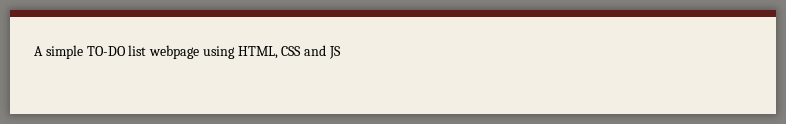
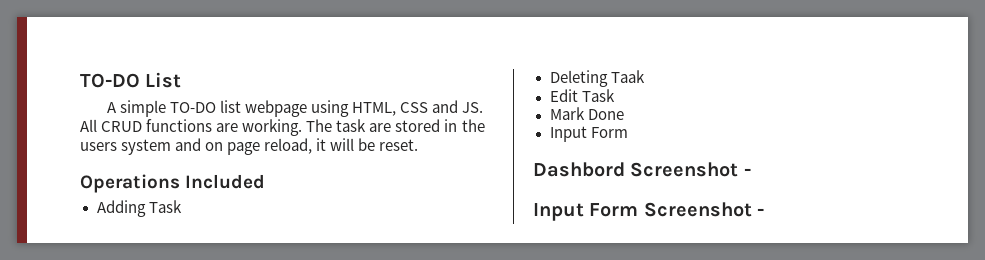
+ TO-DO List
- A simple TO-DO list webpage using HTML, CSS and JS
+ A simple TO-DO list webpage using HTML, CSS and JS. All CRUD functions are working. The task are stored in the users system and on page reload, it will be reset.
+ Operations Included
+ Adding Task
+ Deleting Taak
+ Edit Task
+ Mark Done
+ Input Form
+ Dashbord Screenshot -
+ Input Form Screenshot -

